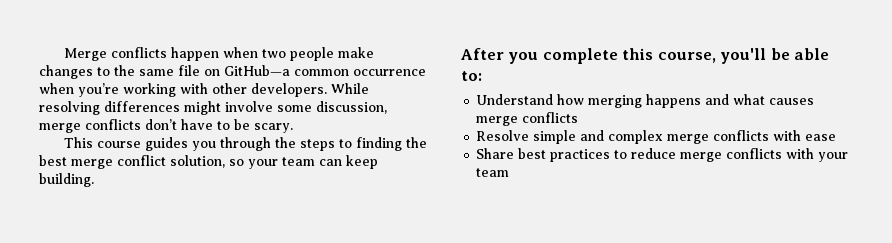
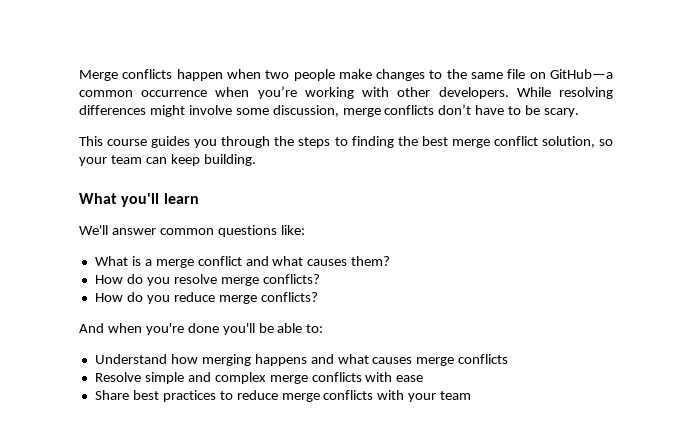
- After you complete this course, you'll be able to:
+ What you'll learn
+ We'll answer common questions like:
+ What is a merge conflict and what causes them?
+ How do you resolve merge conflicts?
+ How do you reduce merge conflicts?
+ And when you're done you'll be able to:

